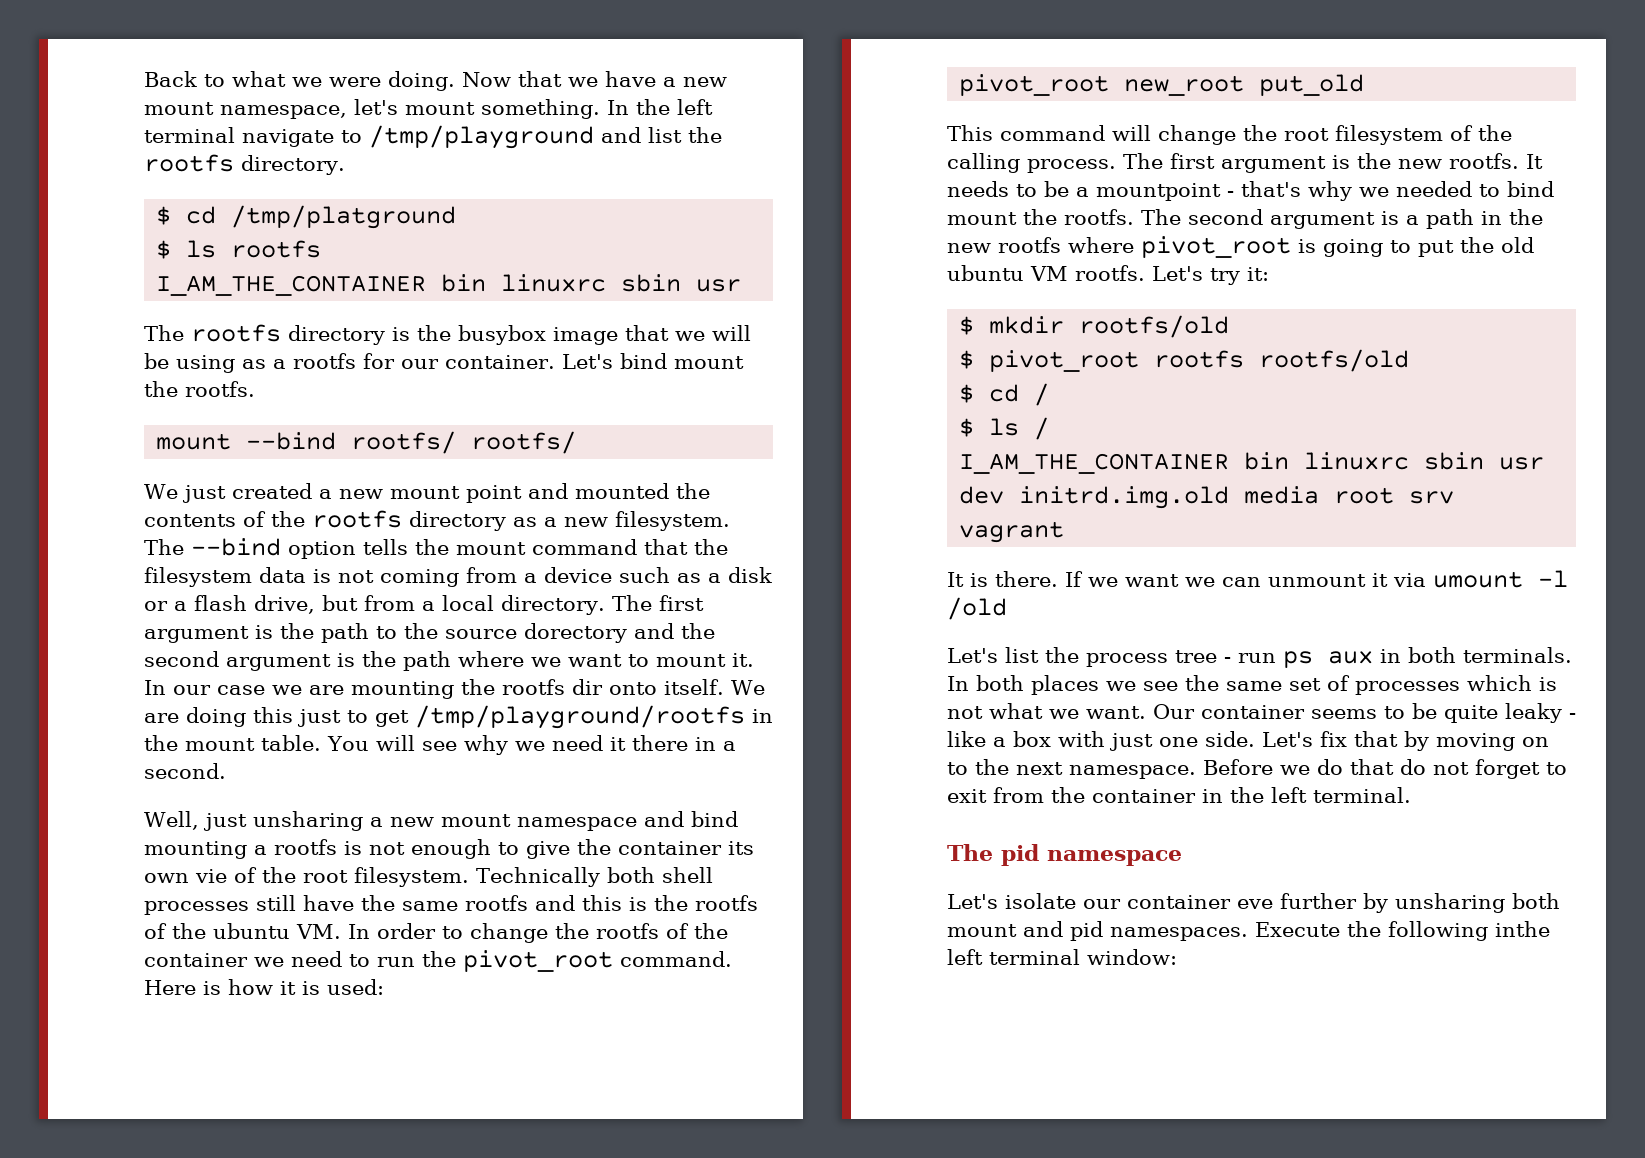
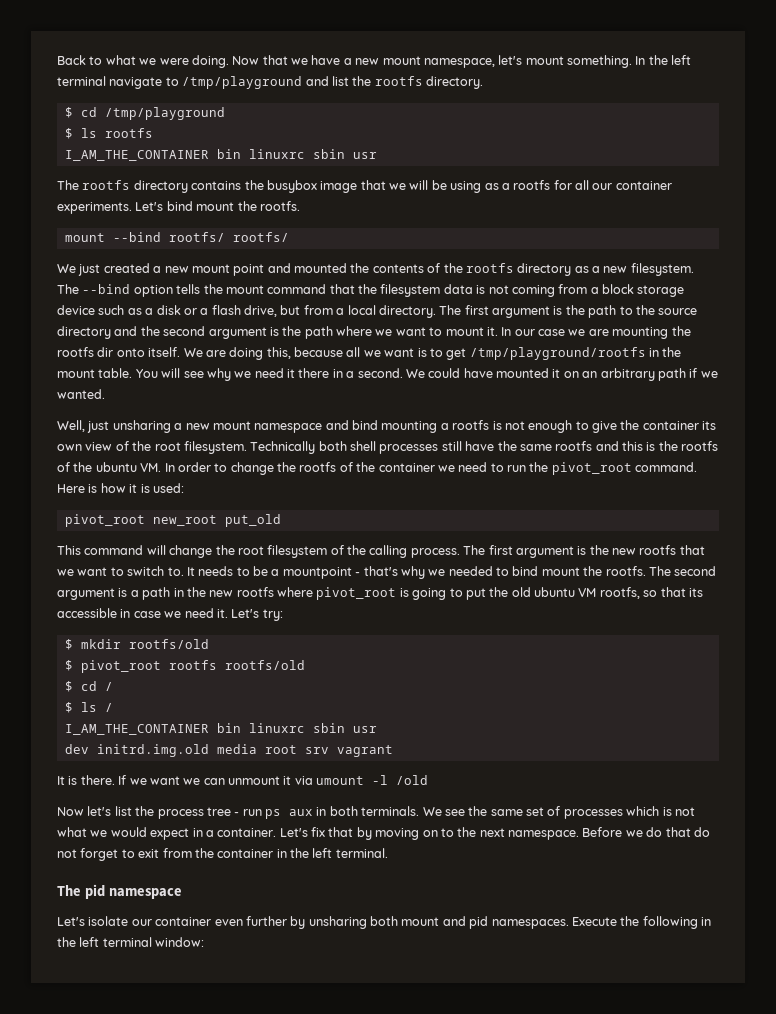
- $ cd /tmp/platground
+ $ cd /tmp/playground
- The rootfs directory is the busybox image that we will be using as a rootfs for our container.
+ The rootfs directory contains the busybox image that we will be using as a rootfs for all our container experiments.
- The --bind option tells the mount command that the filesystem data is not coming from a device such as a disk or a flash drive, but from a local directory.
+ The --bind option tells the mount command that the filesystem data is not coming from a block storage device such as a disk or a flash drive, but from a local directory.
- The first argument is the path to the source dorectory and the second argument is the path where we want to mount it.
+ The first argument is the path to the source directory and the second argument is the path where we want to mount it.
- We are doing this just to get /tmp/playground/rootfs in the mount table.
+ We are doing this, because all we want is to get /tmp/playground/rootfs in the mount table.
+ We could have mounted it on an arbitrary path if we wanted.
- Well, just unsharing a new mount namespace and bind mounting a rootfs is not enough to give the container its own vie of the root filesystem.
+ Well, just unsharing a new mount namespace and bind mounting a rootfs is not enough to give the container its own view of the root filesystem.
- The first argument is the new rootfs.
+ The first argument is the new rootfs that we want to switch to.
- The second argument is a path in the new rootfs where pivot_root is going to put the old ubuntu VM rootfs. Let's try it:
+ The second argument is a path in the new rootfs where pivot_root is going to put the old ubuntu VM rootfs, so that its accessible in case we need it. Let's try:
- Let's list the process tree - run ps aux in both terminals.
+ Now let's list the process tree - run ps aux in both terminals.
- In both places we see the same set of processes which is not what we want. Our container seems to be quite leaky - like a box with just one side.
+ We see the same set of processes which is not what we would expect in a container.
- Let's isolate our container eve further by unsharing both mount and pid namespaces.
+ Let's isolate our container even further by unsharing both mount and pid namespaces.
- Execute the following inthe left terminal window:
+ Execute the following in the left terminal window:

